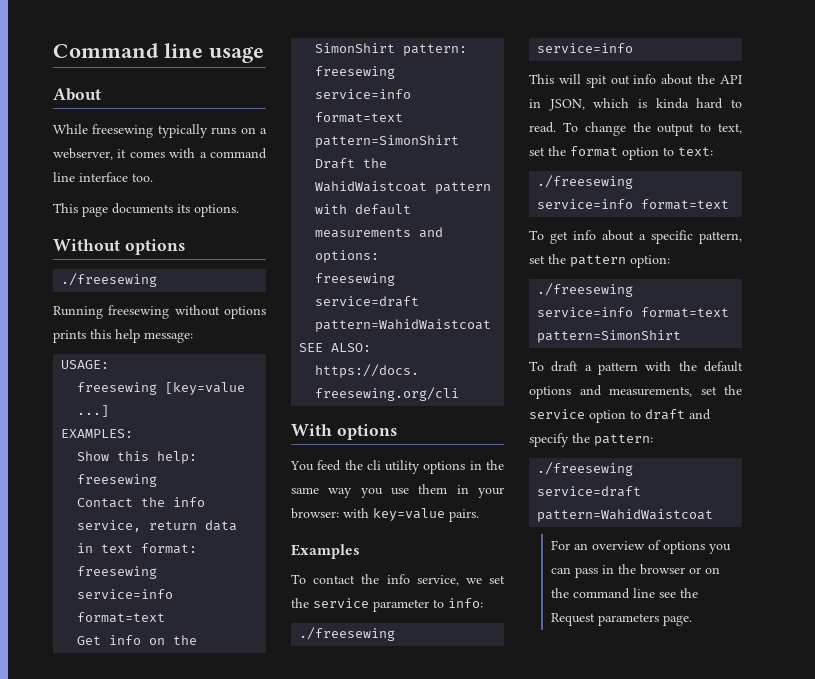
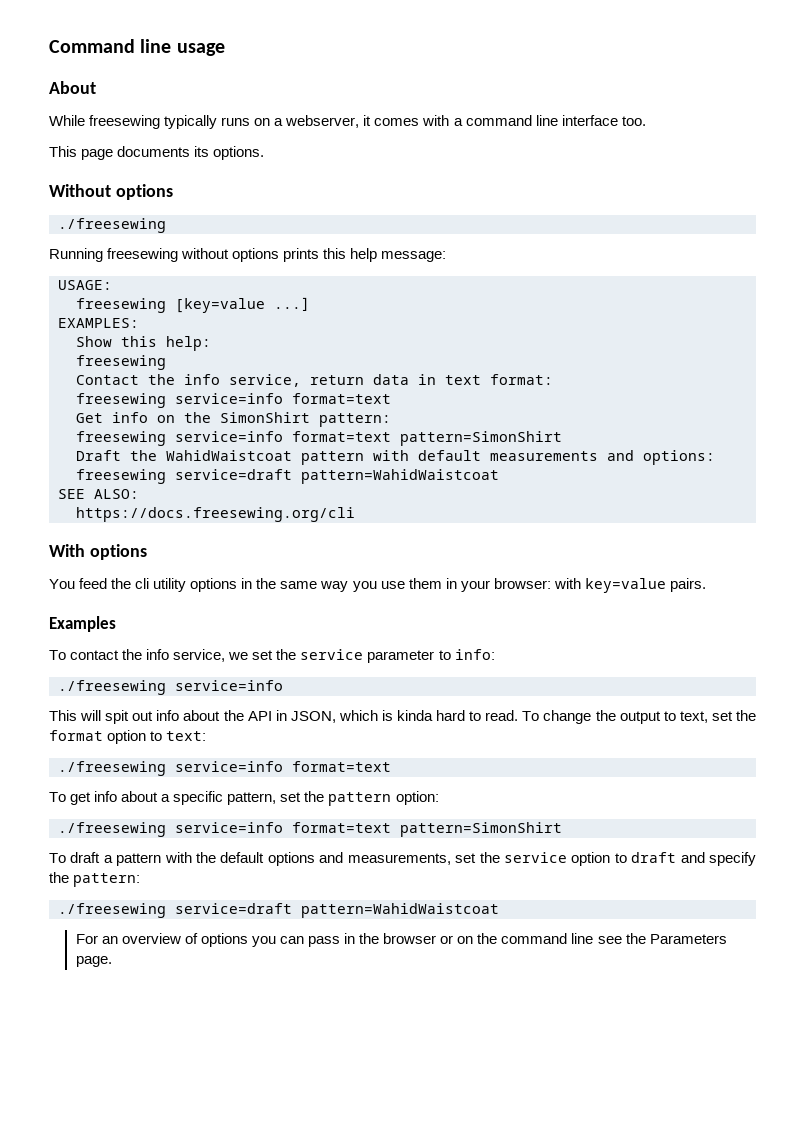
- For an overview of options you can pass in the browser or on the command line see the Request parameters page.
+ For an overview of options you can pass in the browser or on the command line see the Parameters page.

